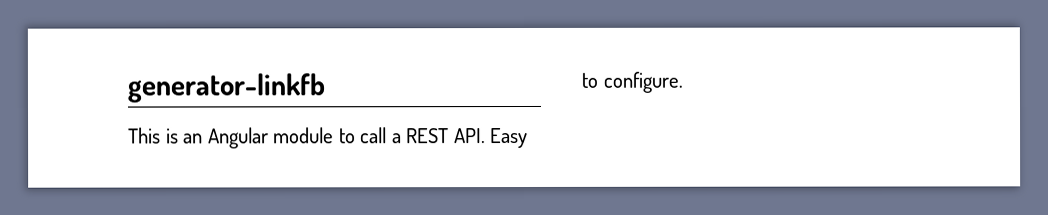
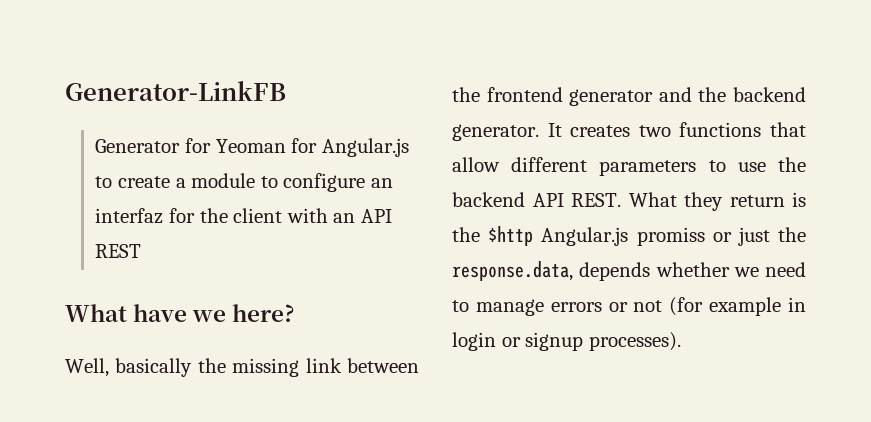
- generator-linkfb
- This is an Angular module to call a REST API. Easy to configure.
+ Generator-LinkFB
+ Generator for Yeoman for Angular.js to create a module to configure an interfaz for the client with an API REST
+ What have we here?
+ Well, basically the missing link between the frontend generator and the backend generator. It creates two functions that allow different parameters to use the backend API REST. What they return is the $http Angular.js promiss or just the response.data, depends whether we need to manage errors or not (for example in login or signup processes).

